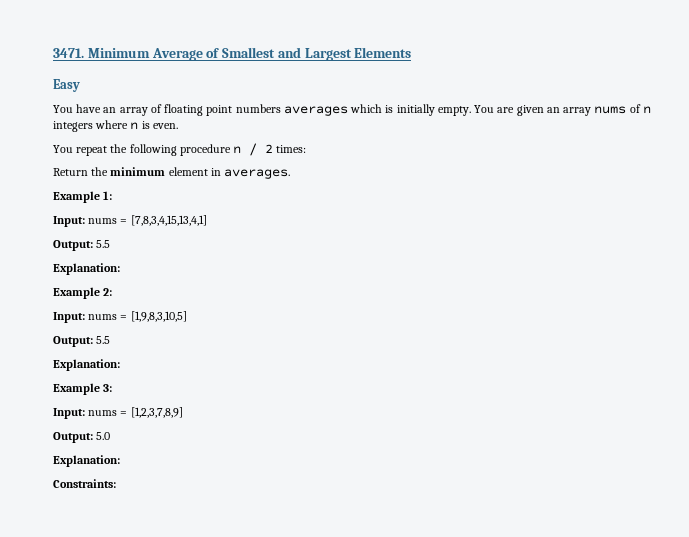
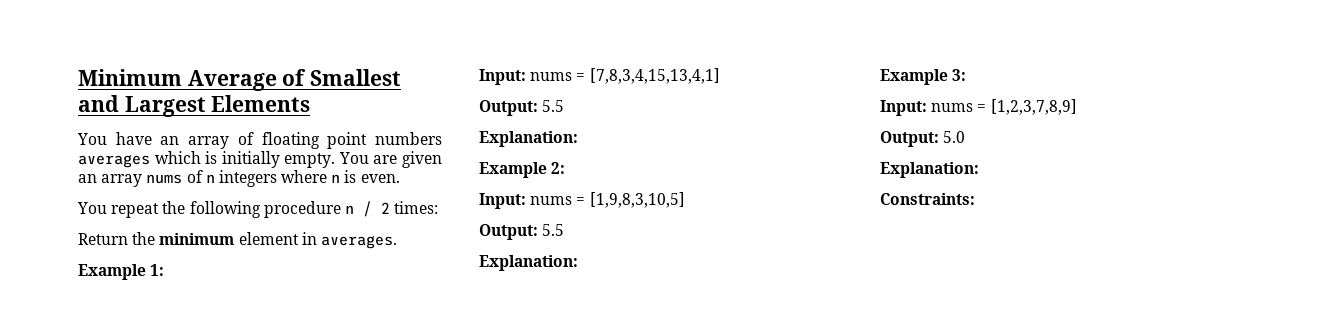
- 3471.
- Easy

